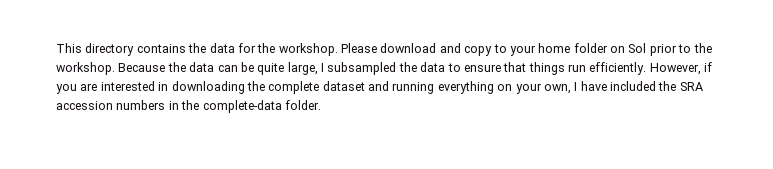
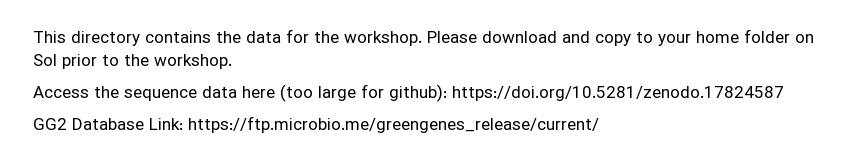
- Please download and copy to your home folder on Sol prior to the workshop. Because the data can be quite large, I subsampled the data to ensure that things run efficiently. However, if you are interested in downloading the complete dataset and running everything on your own, I have included the SRA accession numbers in the complete-data folder.
+ Please download and copy to your home folder on Sol prior to the workshop.
+ Access the sequence data here (too large for github): https://doi.org/10.5281/zenodo.17824587
+ GG2 Database Link: https://ftp.microbio.me/greengenes_release/current/

